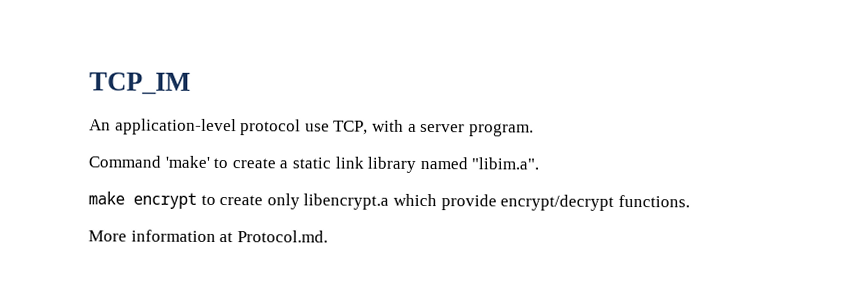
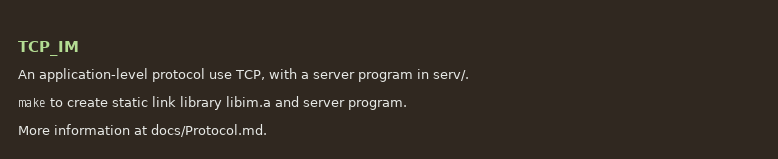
- An application-level protocol use TCP, with a server program.
- Command 'make' to create a static link library named "libim.a".
- make encrypt to create only libencrypt.a which provide encrypt/decrypt functions.
+ An application-level protocol use TCP, with a server program in serv/.
+ make to create static link library libim.a and server program.
- More information at Protocol.md.
+ More information at docs/Protocol.md.

